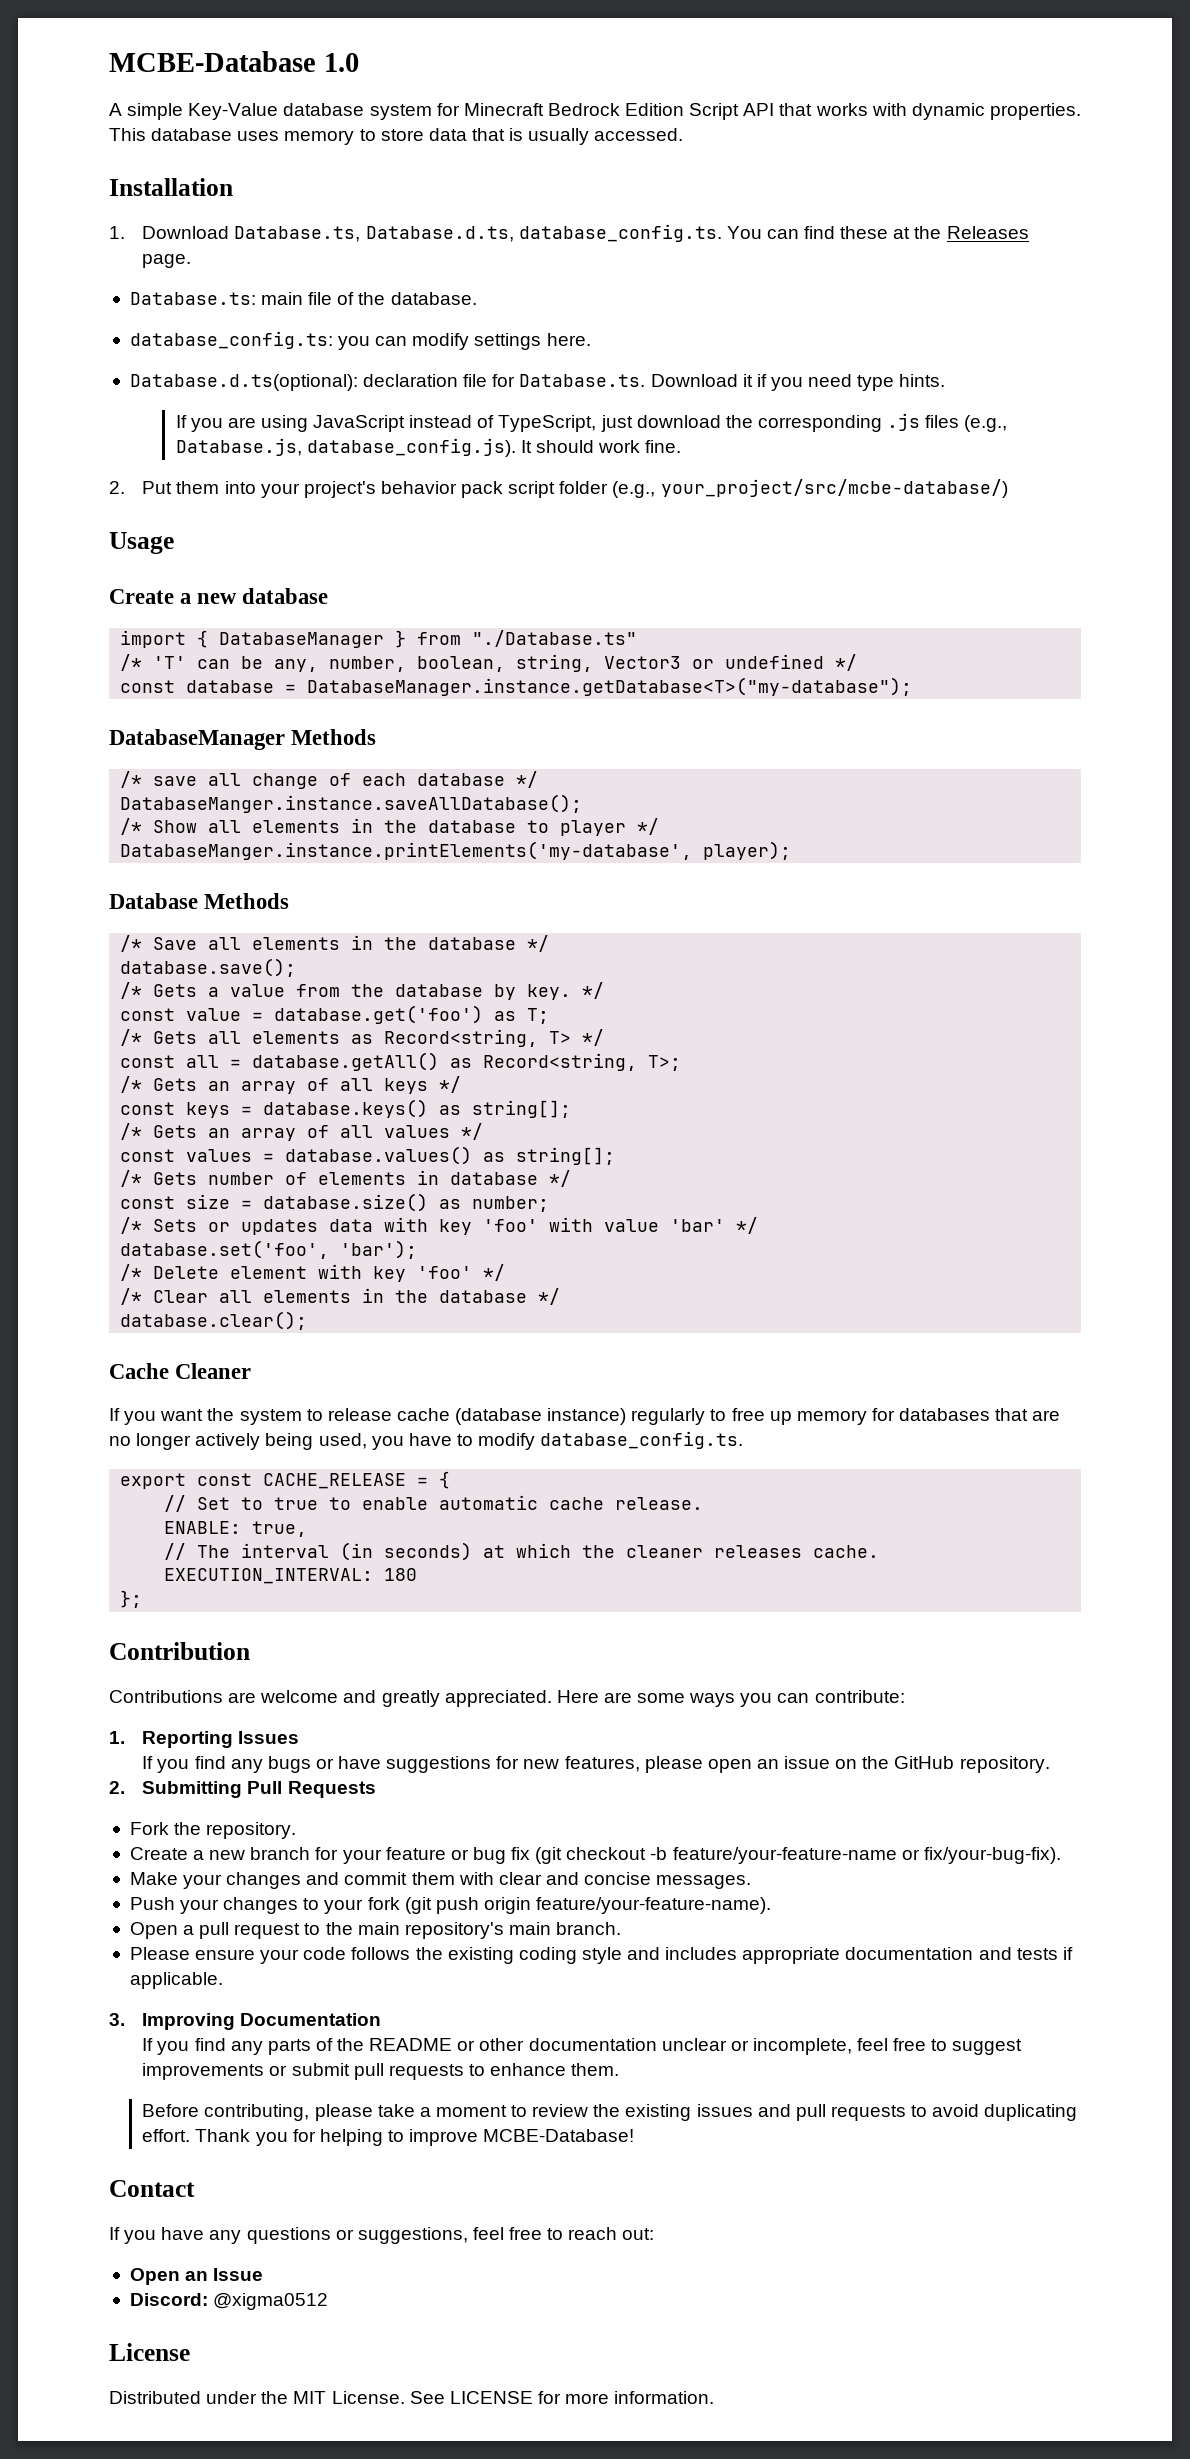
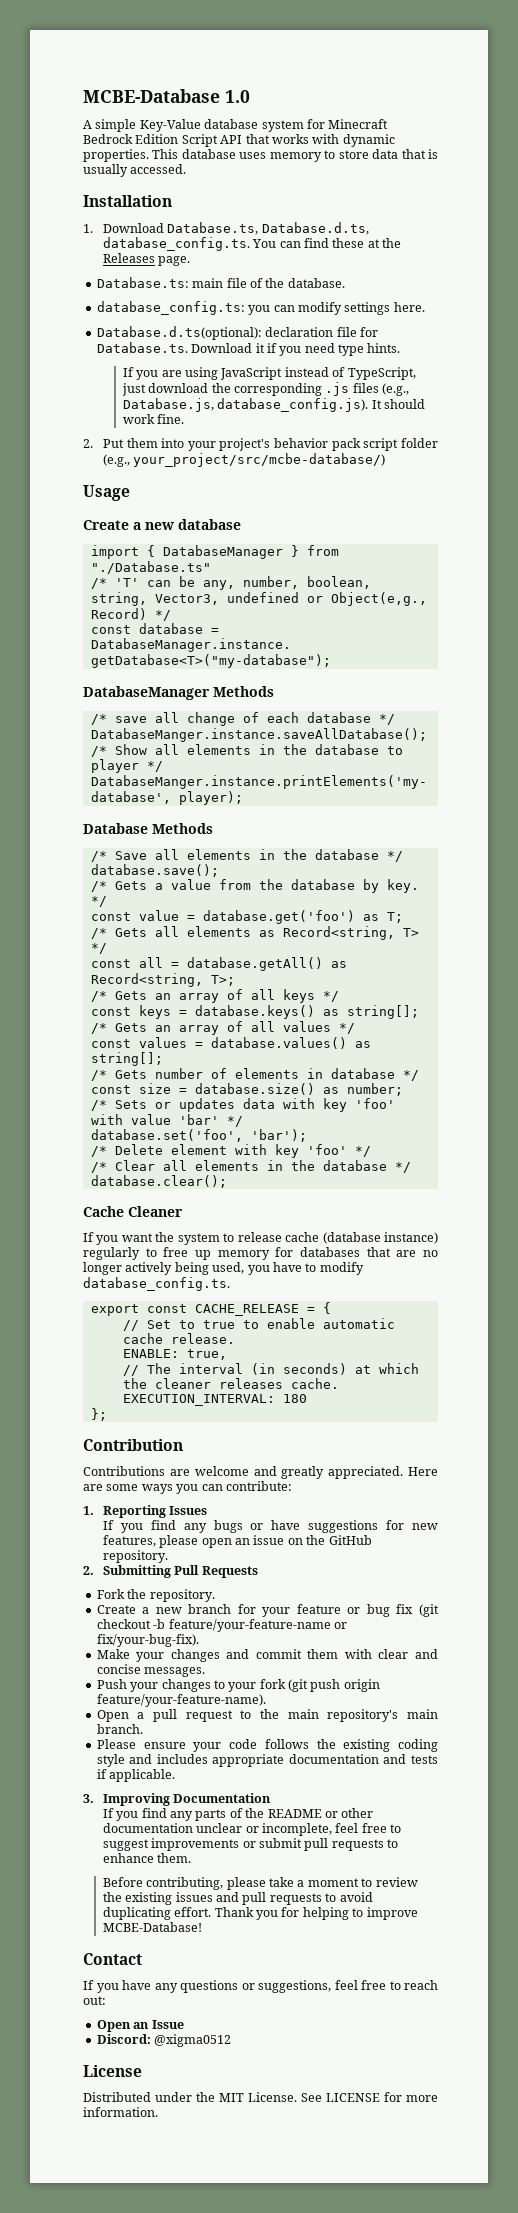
- /* 'T' can be any, number, boolean, string, Vector3 or undefined */
+ /* 'T' can be any, number, boolean, string, Vector3, undefined or Object(e,g., Record) */

